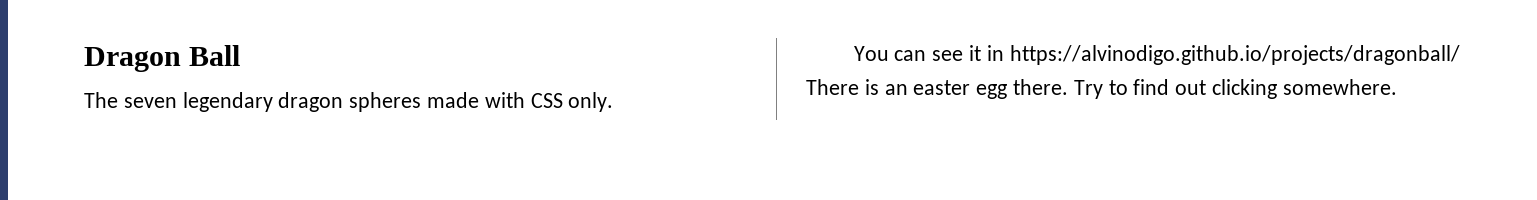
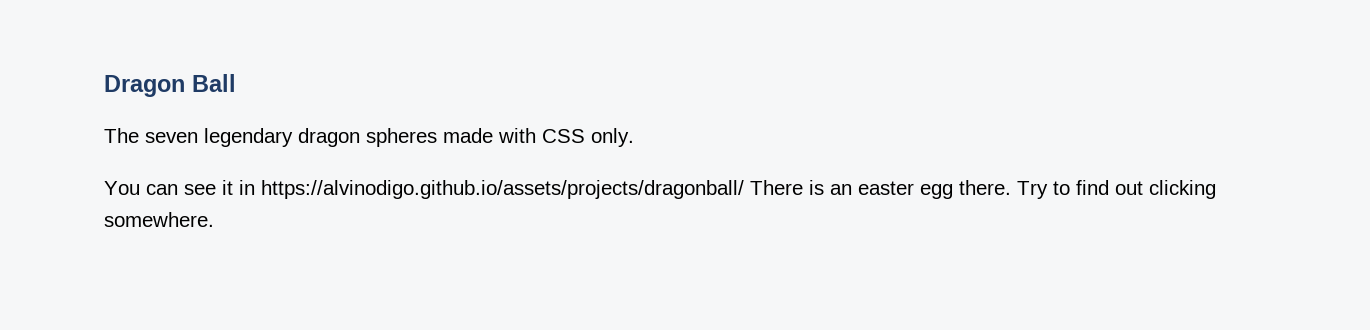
- You can see it in https://alvinodigo.github.io/projects/dragonball/ There is an easter egg there.
+ You can see it in https://alvinodigo.github.io/assets/projects/dragonball/ There is an easter egg there.

